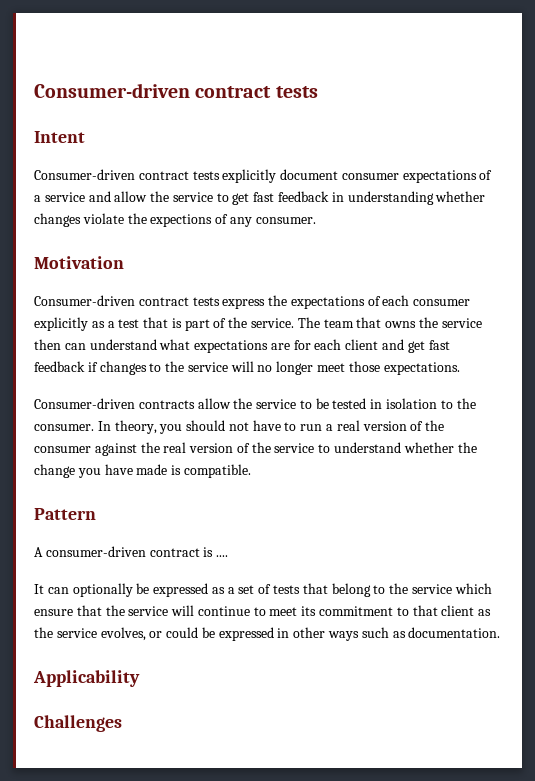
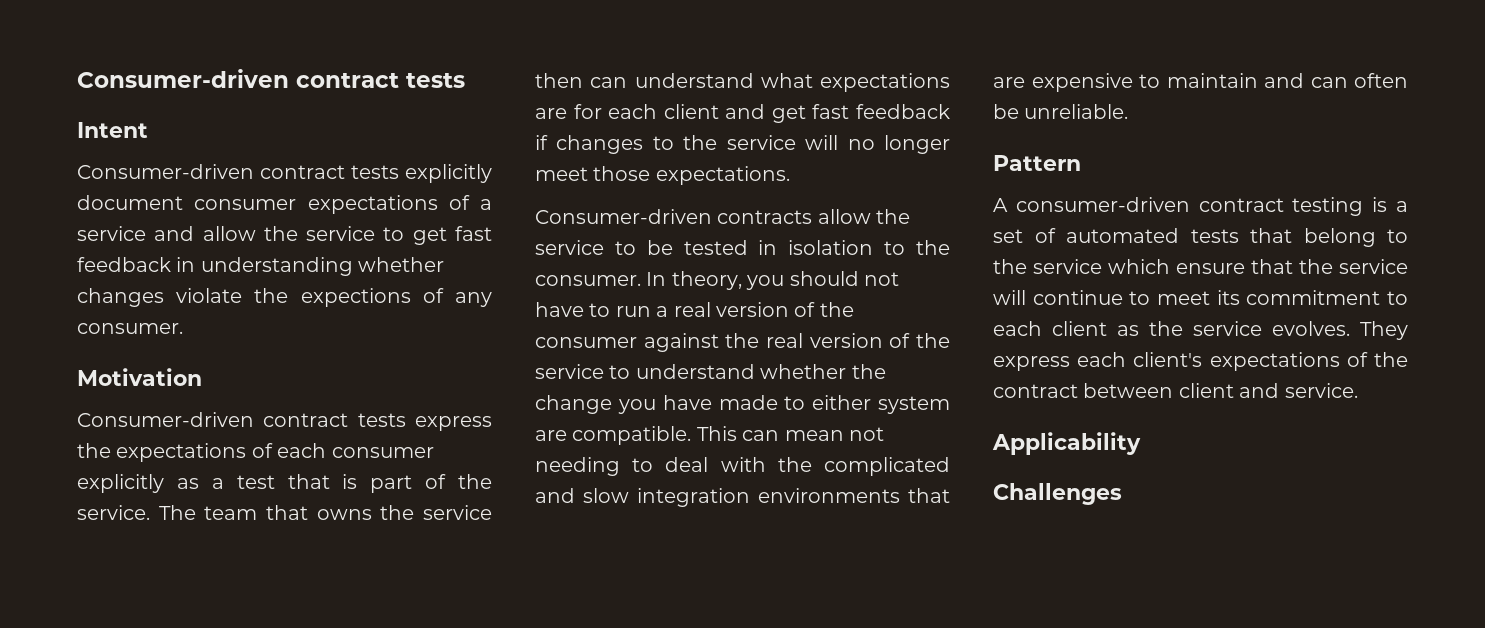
- In theory, you should not have to run a real version of the consumer against the real version of the service to understand whether the change you have made is compatible.
+ In theory, you should not have to run a real version of the consumer against the real version of the service to understand whether the change you have made to either system are compatible. This can mean not needing to deal with the complicated and slow integration environments that are expensive to maintain and can often be unreliable.
  Pattern
- A consumer-driven contract is ....
- It can optionally be expressed as a set of tests that belong to the service which ensure that the service will continue to meet its commitment to that client as the service evolves, or could be expressed in other ways such as documentation.
+ A consumer-driven contract testing is a set of automated tests that belong to the service which ensure that the service will continue to meet its commitment to each client as the service evolves. They express each client's expectations of the contract between client and service.

